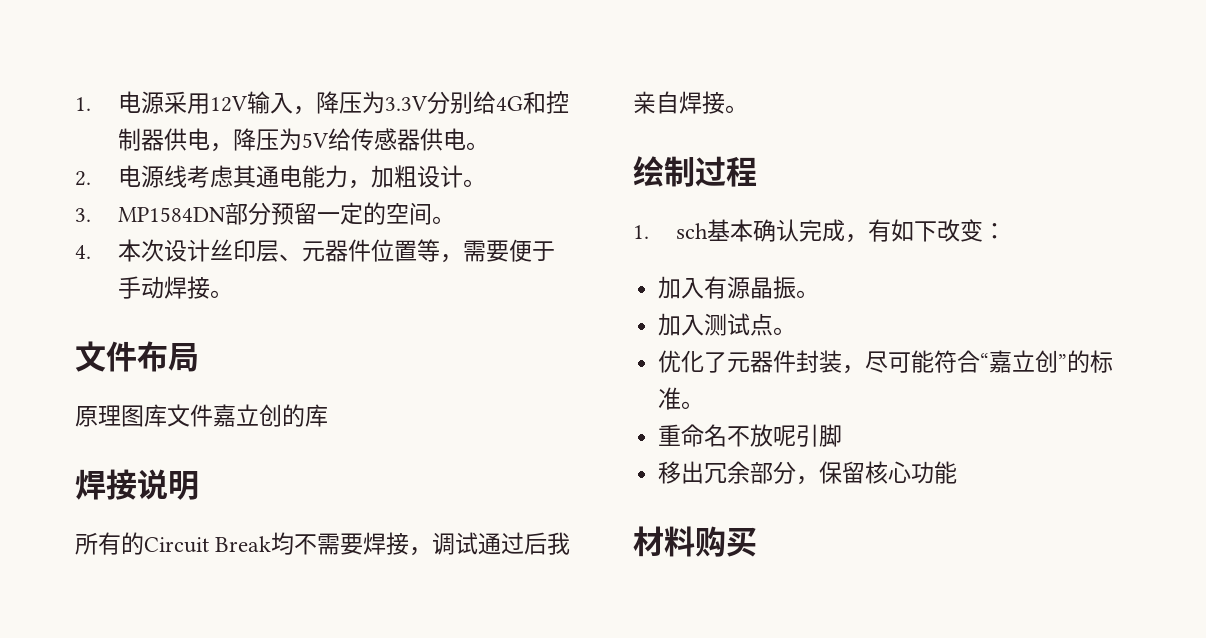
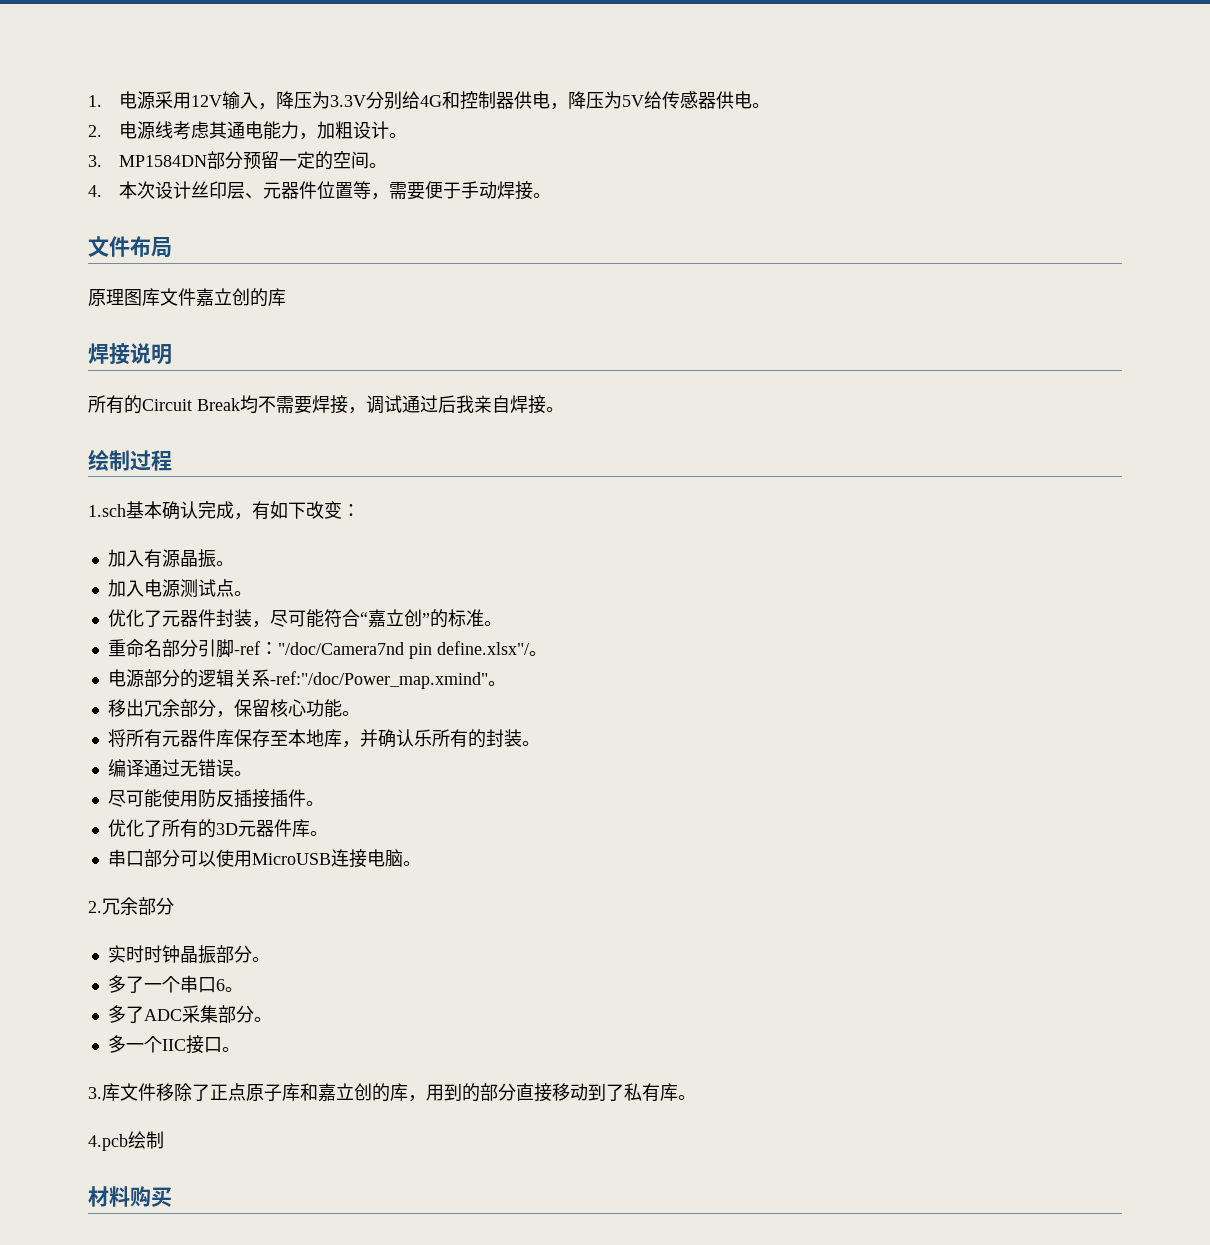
- 1. sch基本确认完成，有如下改变：
+ 1.sch基本确认完成，有如下改变：
- 加入测试点。
+ 加入电源测试点。
- 重命名不放呢引脚
+ 重命名部分引脚-ref："/doc/Camera7nd pin define.xlsx"/。
+ 电源部分的逻辑关系-ref:"/doc/Power_map.xmind"。
- 移出冗余部分，保留核心功能
+ 移出冗余部分，保留核心功能。
+ 将所有元器件库保存至本地库，并确认乐所有的封装。
+ 编译通过无错误。
+ 尽可能使用防反插接插件。
+ 优化了所有的3D元器件库。
+ 串口部分可以使用MicroUSB连接电脑。
+ 2.冗余部分
+ 实时时钟晶振部分。
+ 多了一个串口6。
+ 多了ADC采集部分。
+ 多一个IIC接口。
+ 3.库文件移除了正点原子库和嘉立创的库，用到的部分直接移动到了私有库。
+ 4.pcb绘制

